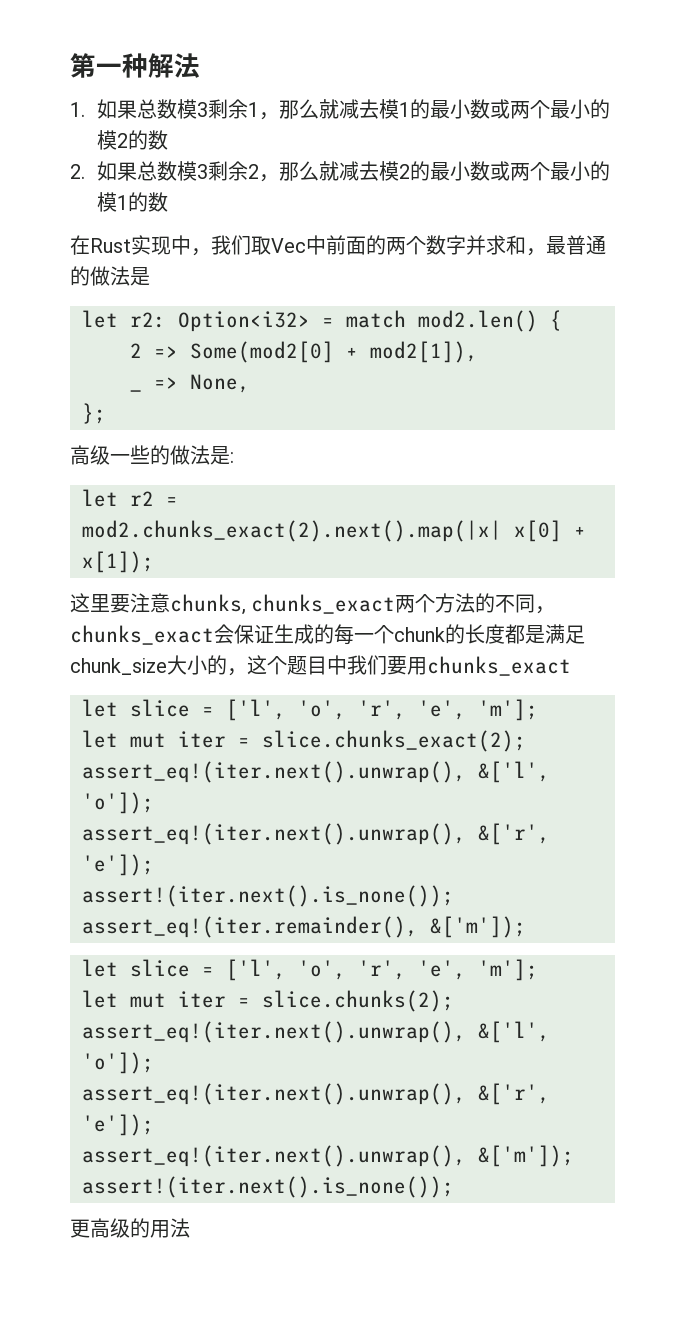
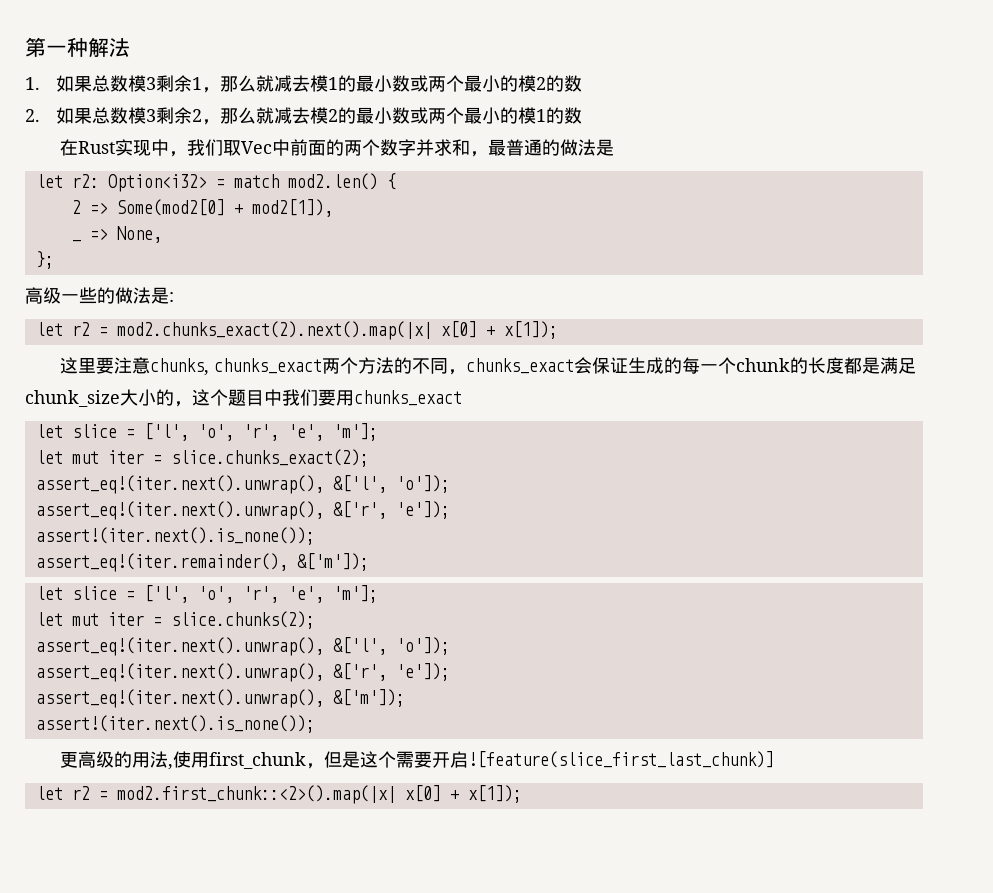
- 更高级的用法
+ 更高级的用法,使用first_chunk，但是这个需要开启![feature(slice_first_last_chunk)]
+ let r2 = mod2.first_chunk::<2>().map(|x| x[0] + x[1]);

